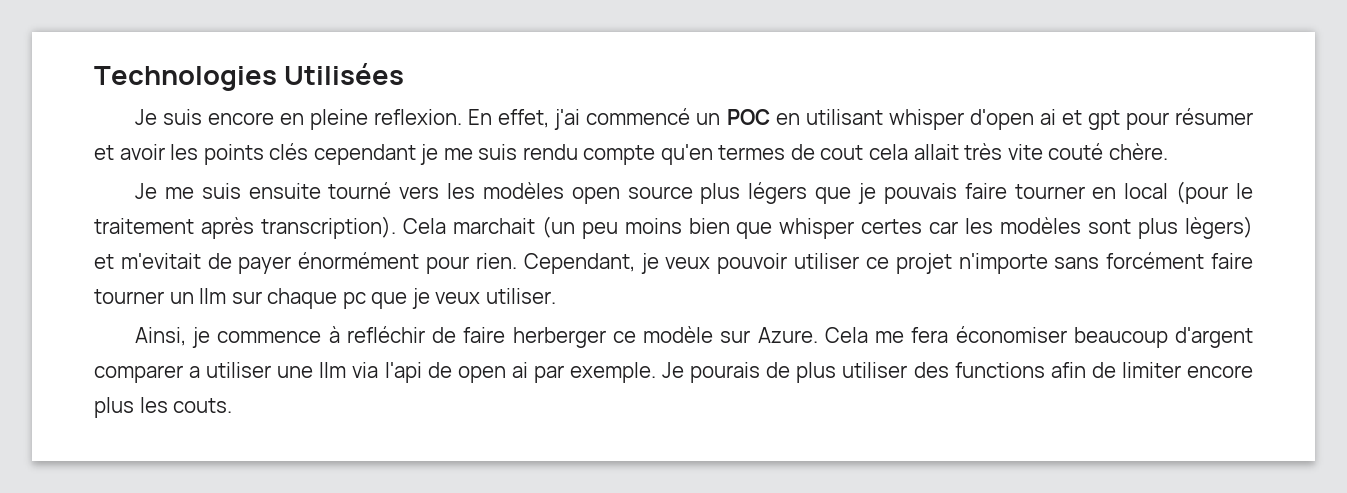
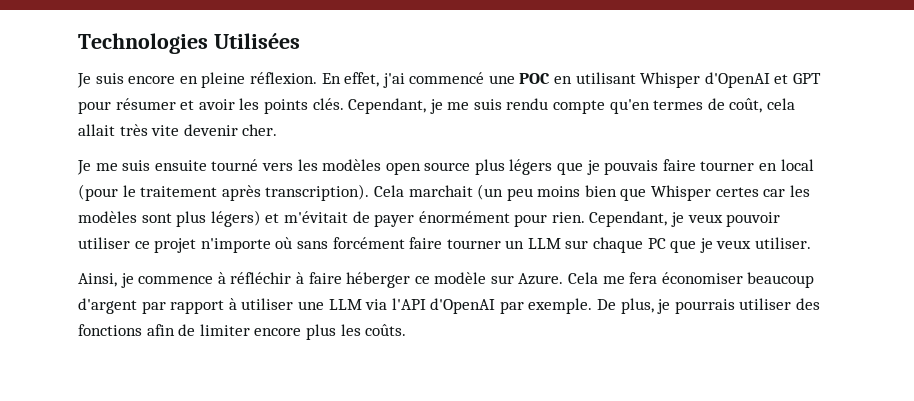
- Je suis encore en pleine reflexion.
+ Je suis encore en pleine réflexion.
- En effet, j'ai commencé un POC en utilisant whisper d'open ai et gpt pour résumer et avoir les points clés cependant je me suis rendu compte qu'en termes de cout cela allait très vite couté chère.
+ En effet, j'ai commencé une POC en utilisant Whisper d'OpenAI et GPT pour résumer et avoir les points clés. Cependant, je me suis rendu compte qu'en termes de coût, cela allait très vite devenir cher.
- Cela marchait (un peu moins bien que whisper certes car les modèles sont plus lègers) et m'evitait de payer énormément pour rien.
+ Cela marchait (un peu moins bien que Whisper certes car les modèles sont plus légers) et m'évitait de payer énormément pour rien.
- Cependant, je veux pouvoir utiliser ce projet n'importe sans forcément faire tourner un llm sur chaque pc que je veux utiliser.
+ Cependant, je veux pouvoir utiliser ce projet n'importe où sans forcément faire tourner un LLM sur chaque PC que je veux utiliser.
- Ainsi, je commence à refléchir de faire herberger ce modèle sur Azure.
+ Ainsi, je commence à réfléchir à faire héberger ce modèle sur Azure.
- Cela me fera économiser beaucoup d'argent comparer a utiliser une llm via l'api de open ai par exemple. Je pourais de plus utiliser des functions afin de limiter encore plus les couts.
+ Cela me fera économiser beaucoup d'argent par rapport à utiliser une LLM via l'API d'OpenAI par exemple. De plus, je pourrais utiliser des fonctions afin de limiter encore plus les coûts.

